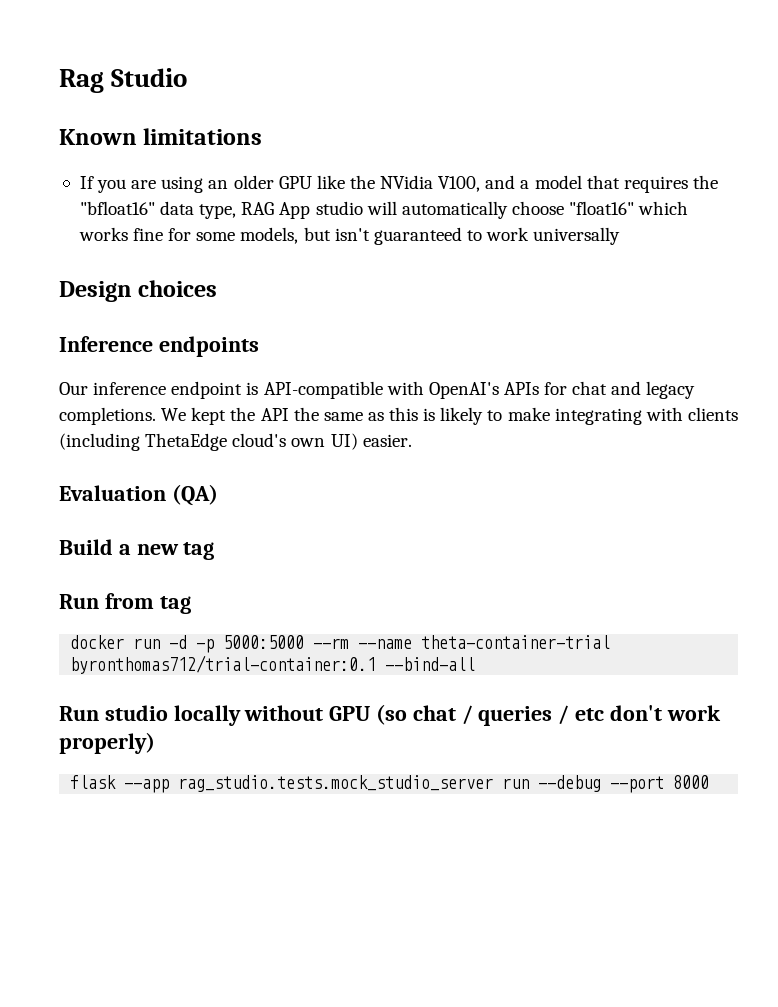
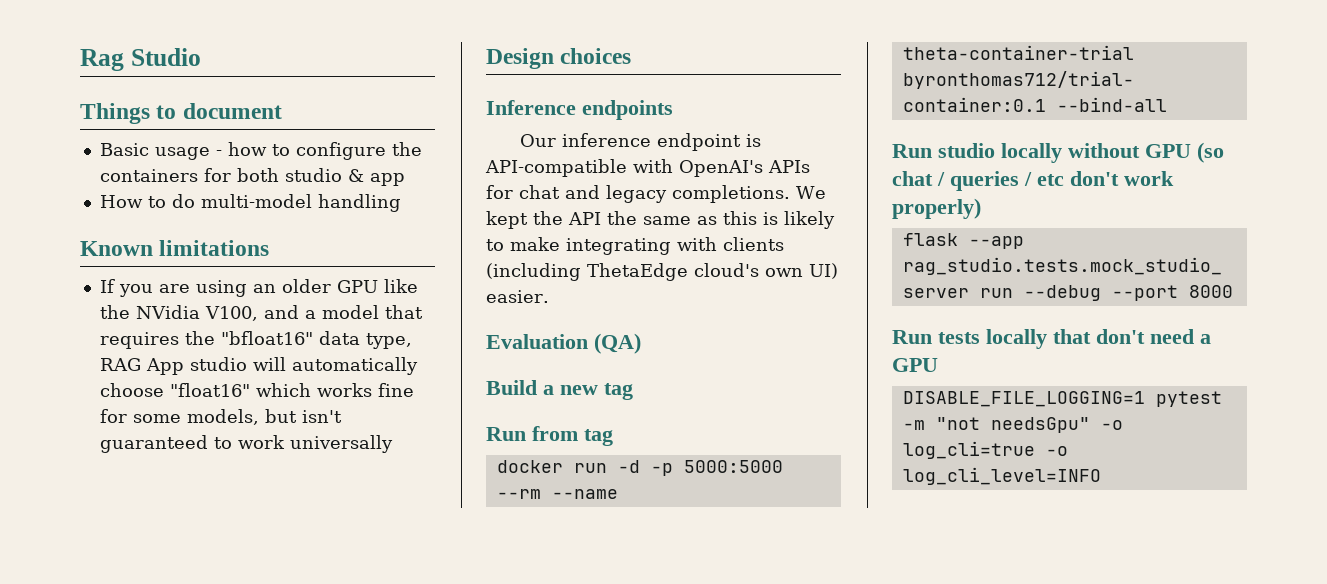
+ Things to document
+ Basic usage - how to configure the containers for both studio & app
+ How to do multi-model handling
+ Run tests locally that don't need a GPU
+ DISABLE_FILE_LOGGING=1 pytest -m "not needsGpu" -o log_cli=true -o log_cli_level=INFO

